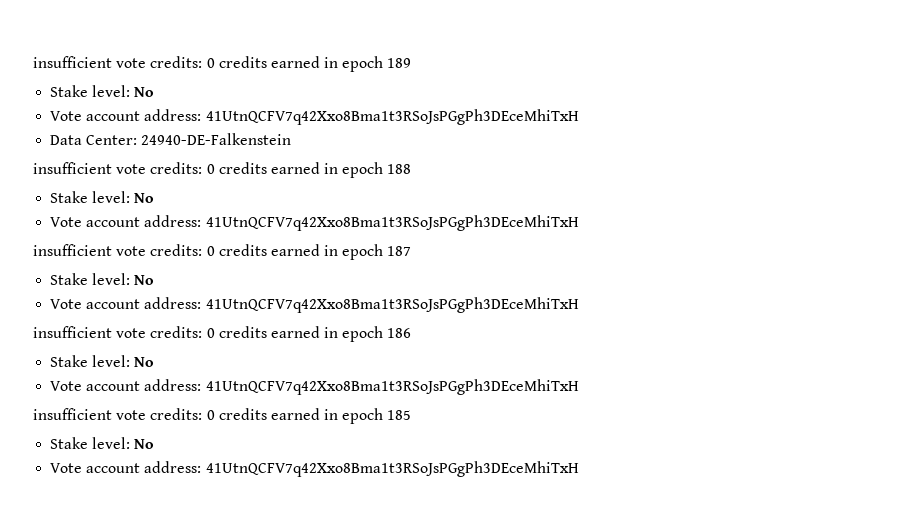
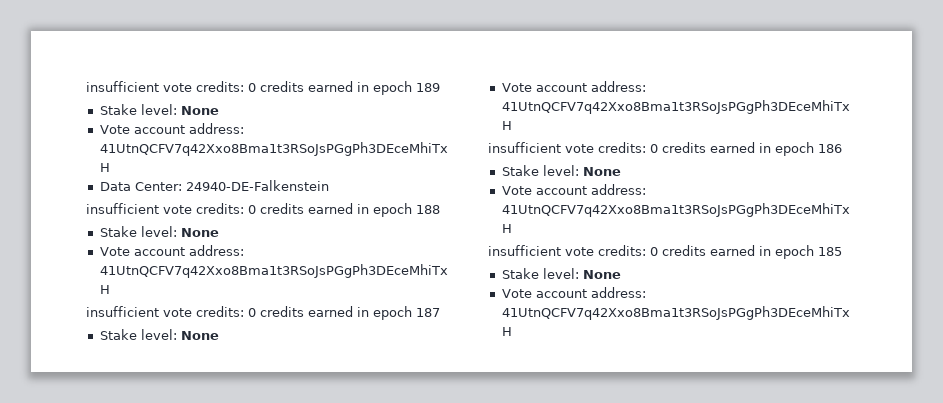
  insufficient vote credits: 0 credits earned in epoch 189
- Stake level: No
+ Stake level: None
  insufficient vote credits: 0 credits earned in epoch 188
- Stake level: No
+ Stake level: None
  insufficient vote credits: 0 credits earned in epoch 187
- Stake level: No
+ Stake level: None
  insufficient vote credits: 0 credits earned in epoch 186
- Stake level: No
+ Stake level: None
  insufficient vote credits: 0 credits earned in epoch 185
- Stake level: No
+ Stake level: None

